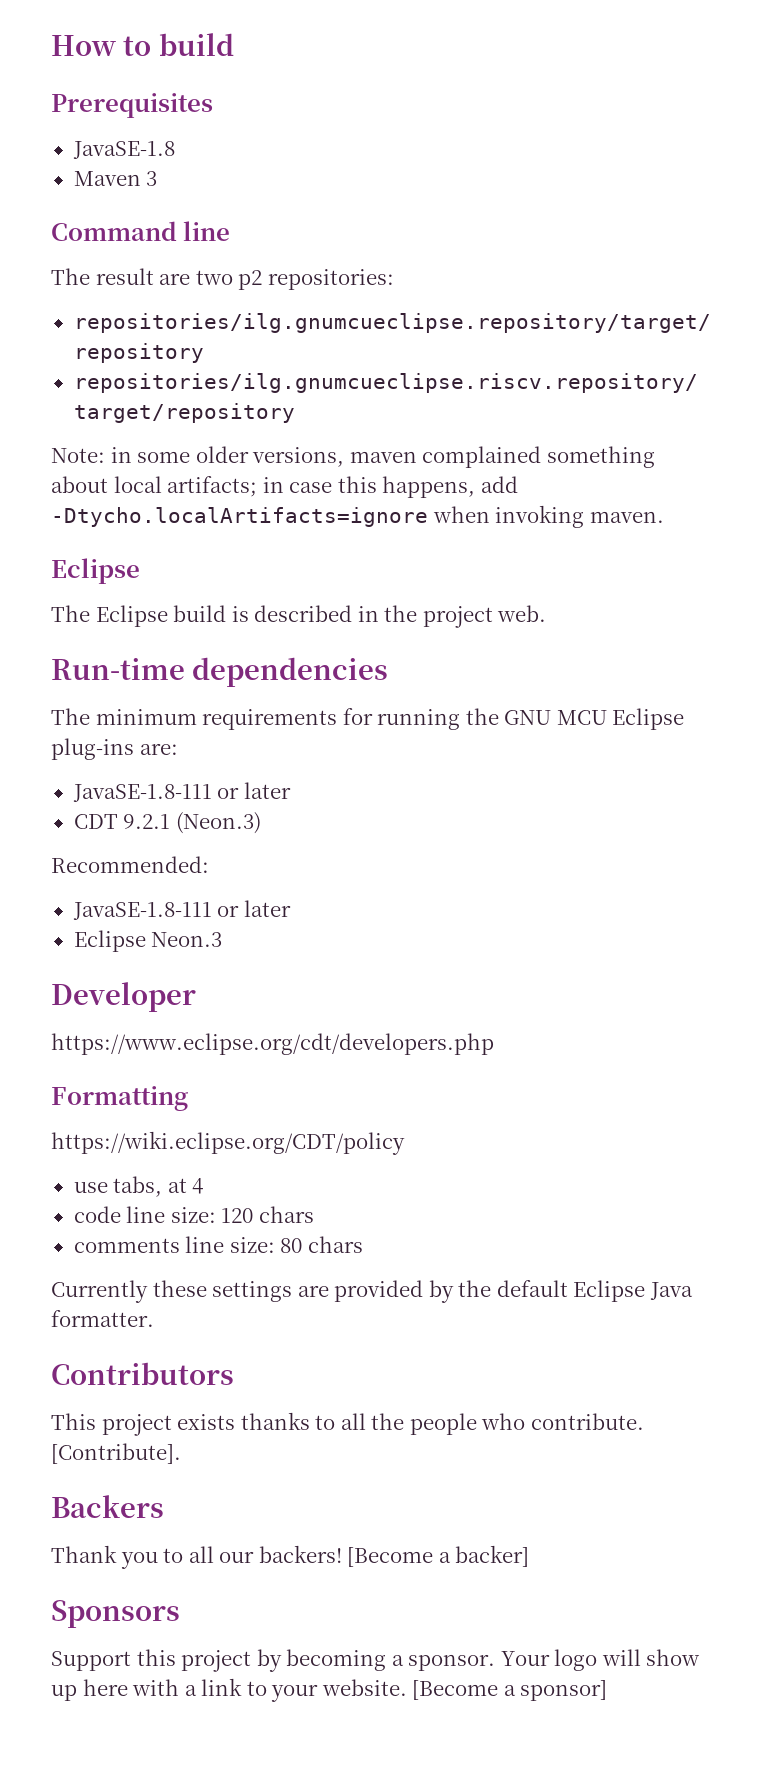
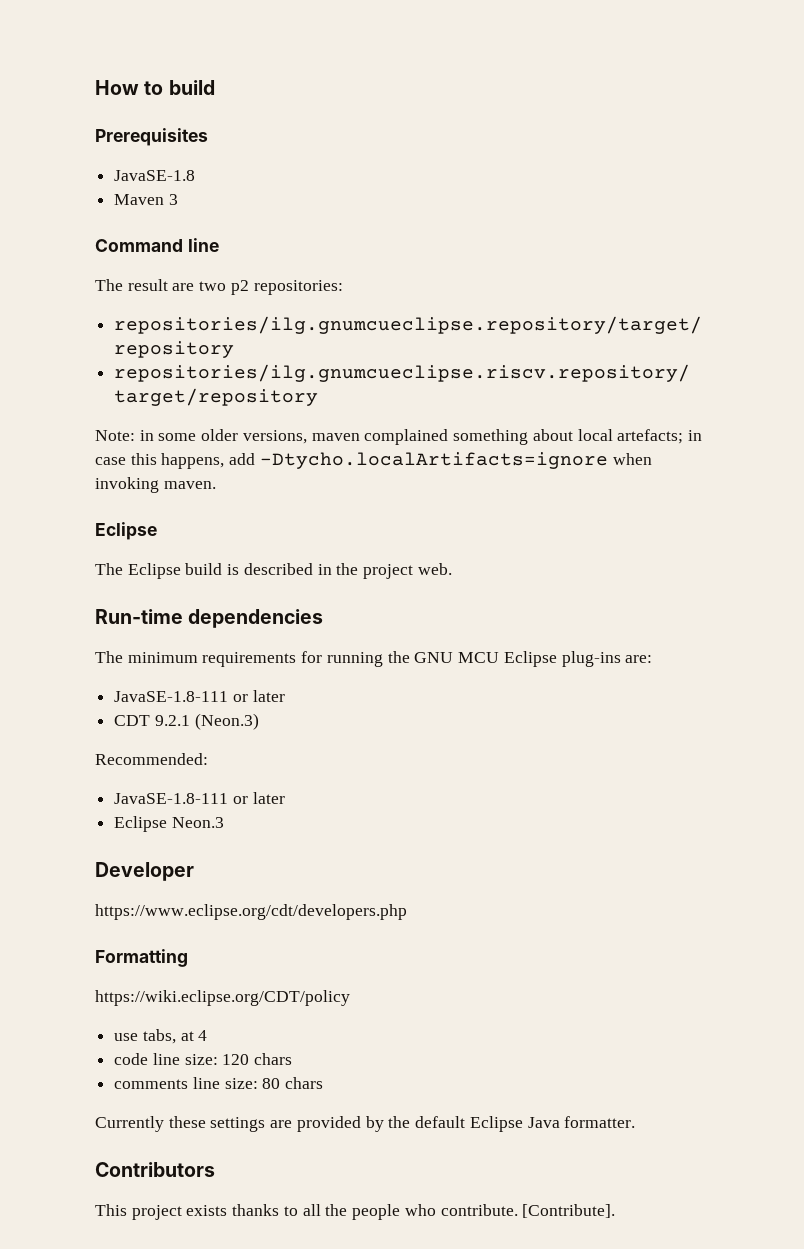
- Note: in some older versions, maven complained something about local artifacts; in case this happens, add -Dtycho.localArtifacts=ignore when invoking maven.
+ Note: in some older versions, maven complained something about local artefacts; in case this happens, add -Dtycho.localArtifacts=ignore when invoking maven.
- Backers
- Thank you to all our backers! [Become a backer]
- Sponsors
- Support this project by becoming a sponsor. Your logo will show up here with a link to your website. [Become a sponsor]

